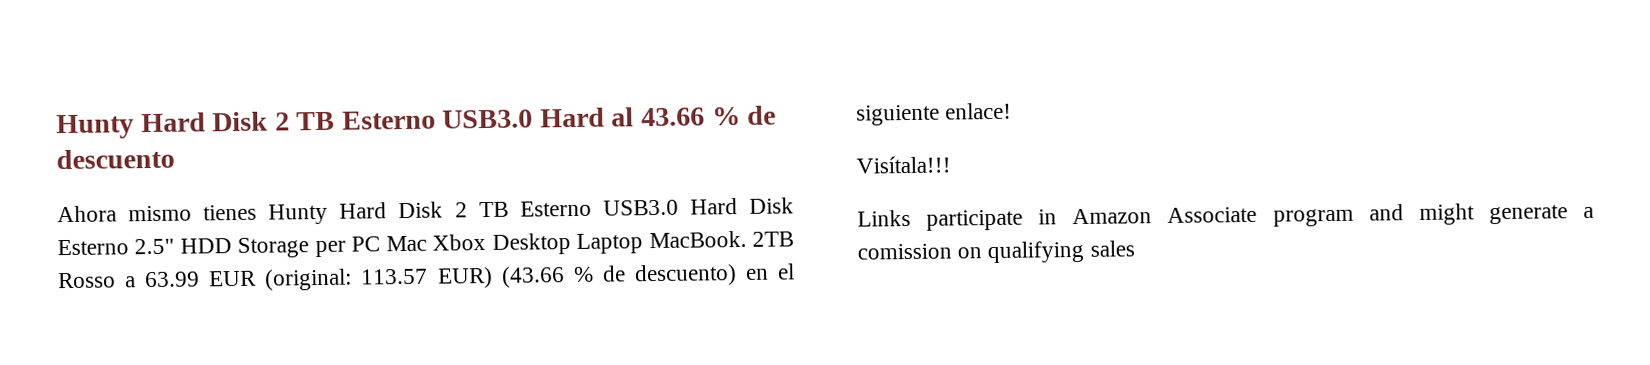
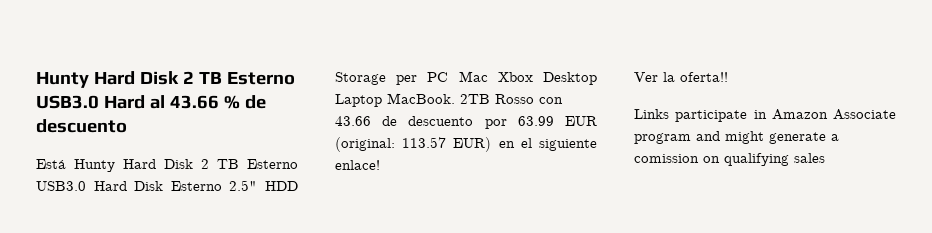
- Ahora mismo tienes Hunty Hard Disk 2 TB Esterno USB3.0 Hard Disk Esterno 2.5" HDD Storage per PC Mac Xbox Desktop Laptop MacBook.
+ Está Hunty Hard Disk 2 TB Esterno USB3.0 Hard Disk Esterno 2.5" HDD Storage per PC Mac Xbox Desktop Laptop MacBook.
- 2TB Rosso a 63.99 EUR (original: 113.57 EUR) (43.66 % de descuento) en el siguiente enlace!
+ 2TB Rosso con 43.66 de descuento por 63.99 EUR (original: 113.57 EUR) en el siguiente enlace!
- Visítala!!!
+ Ver la oferta!!

